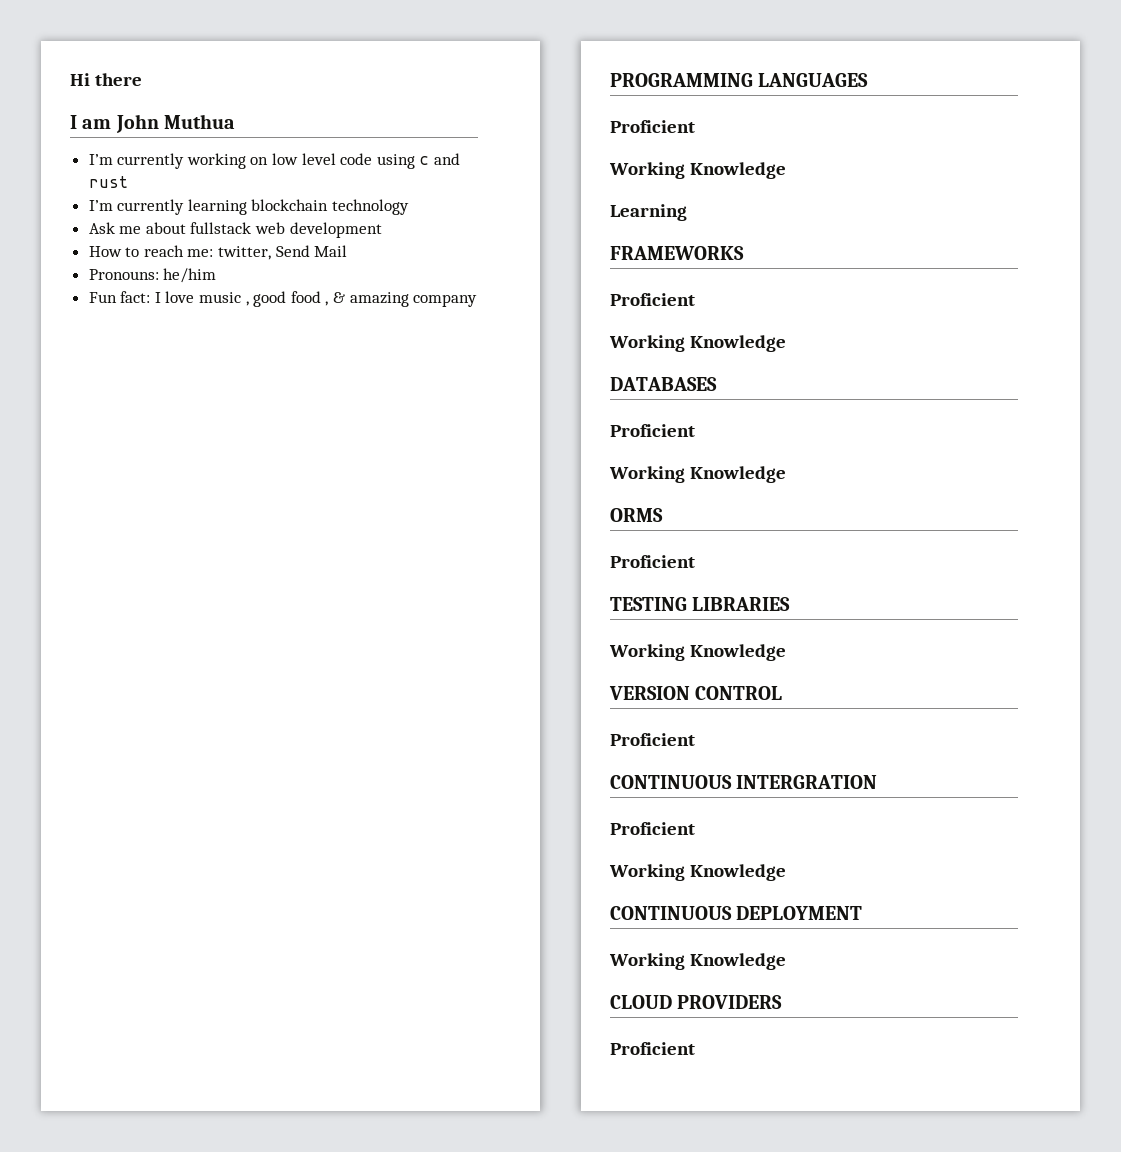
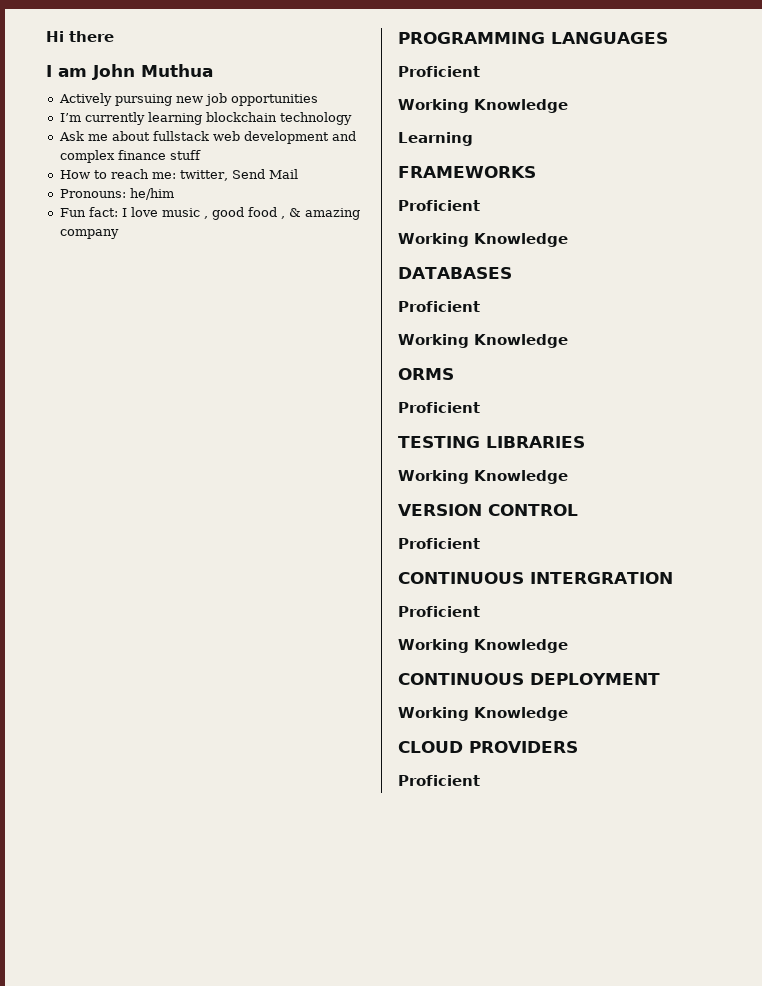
- I’m currently working on low level code using c and rust
+ Actively pursuing new job opportunities
- Ask me about fullstack web development
+ Ask me about fullstack web development and complex finance stuff

